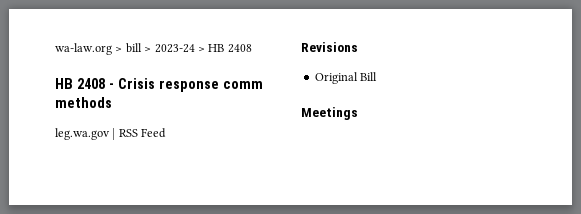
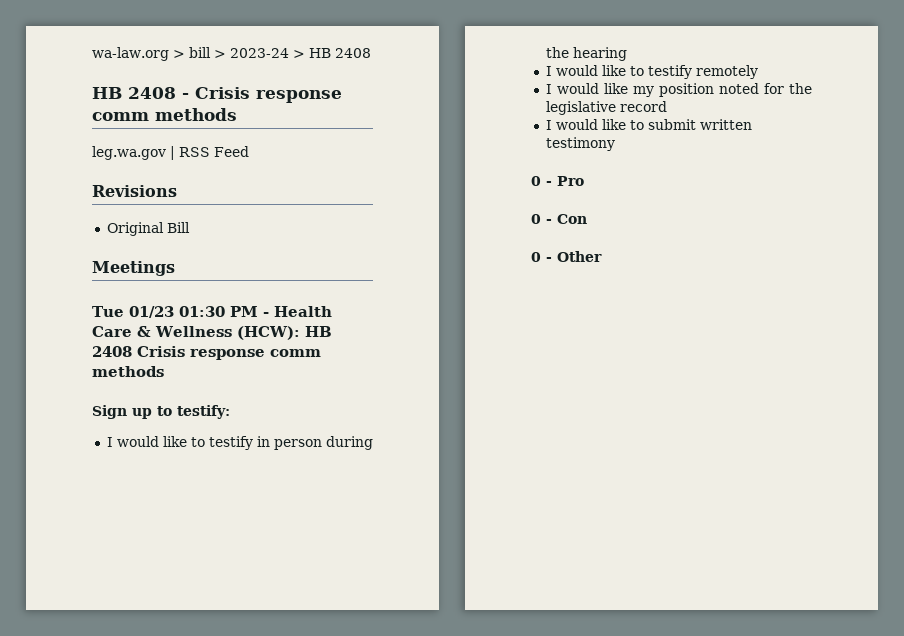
+ Tue 01/23 01:30 PM - Health Care & Wellness (HCW): HB 2408 Crisis response comm methods
+ Sign up to testify:
+ I would like to testify in person during the hearing
+ I would like to testify remotely
+ I would like my position noted for the legislative record
+ I would like to submit written testimony
+ 0 - Pro
+ 0 - Con
+ 0 - Other

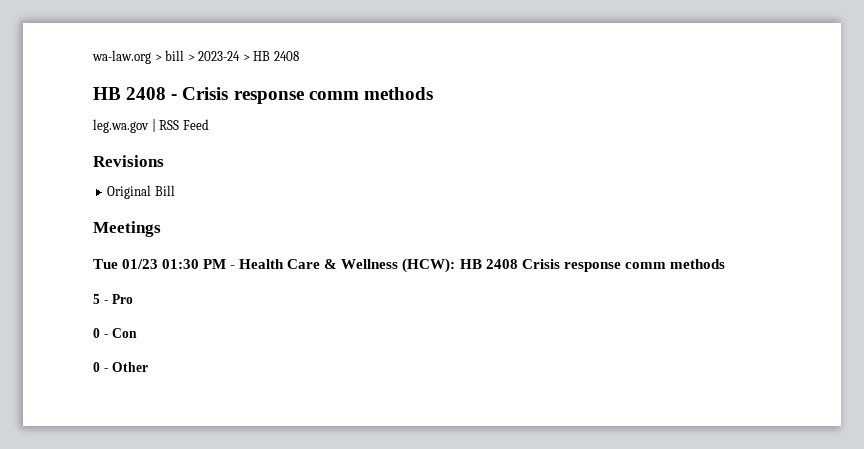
- Sign up to testify:
- I would like to testify in person during the hearing
- I would like to testify remotely
- I would like my position noted for the legislative record
- I would like to submit written testimony
- 0 - Pro
+ 5 - Pro

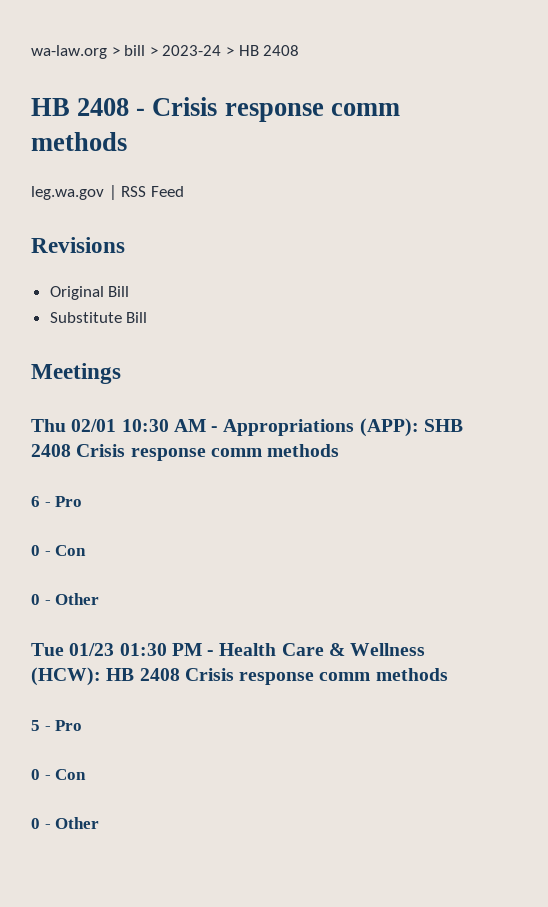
+ Substitute Bill
+ Thu 02/01 10:30 AM - Appropriations (APP): SHB 2408 Crisis response comm methods
+ 6 - Pro
+ 0 - Con
+ 0 - Other

